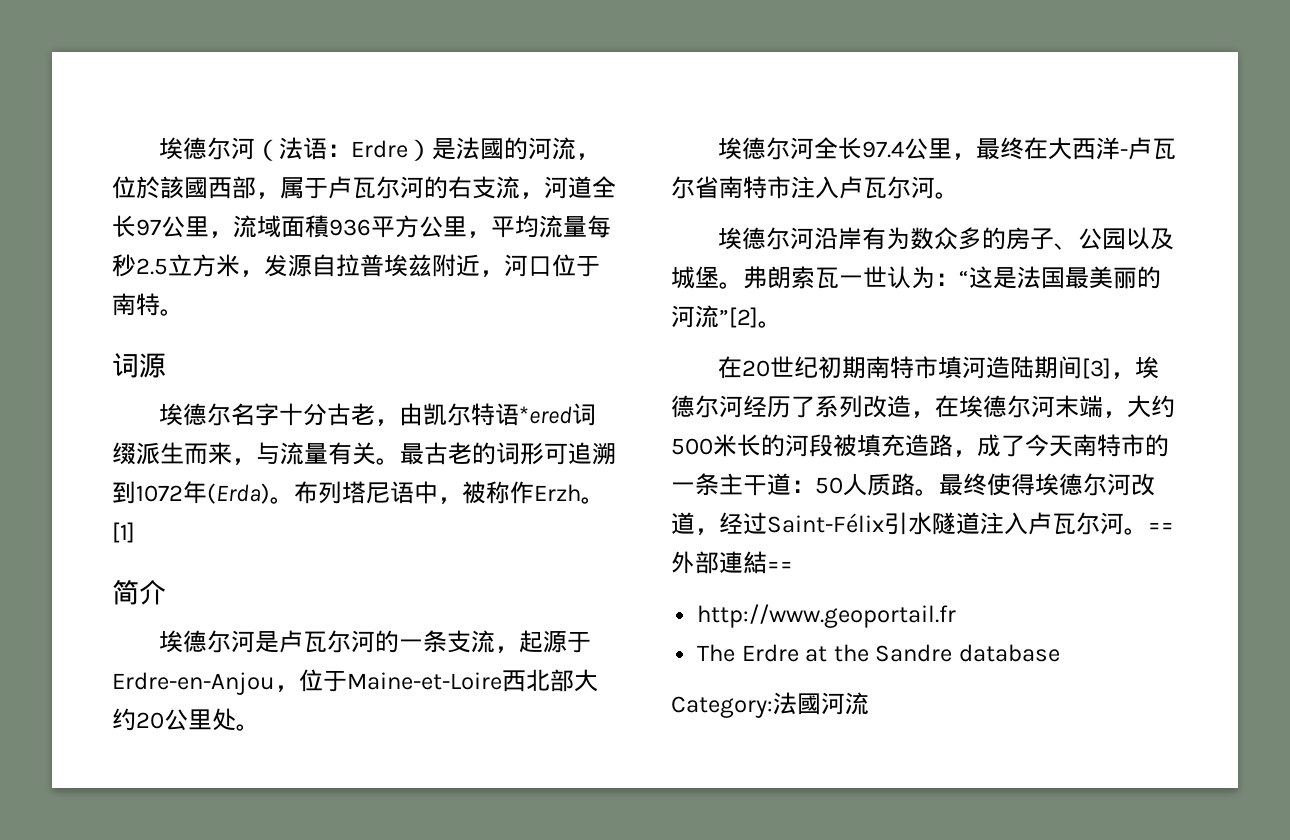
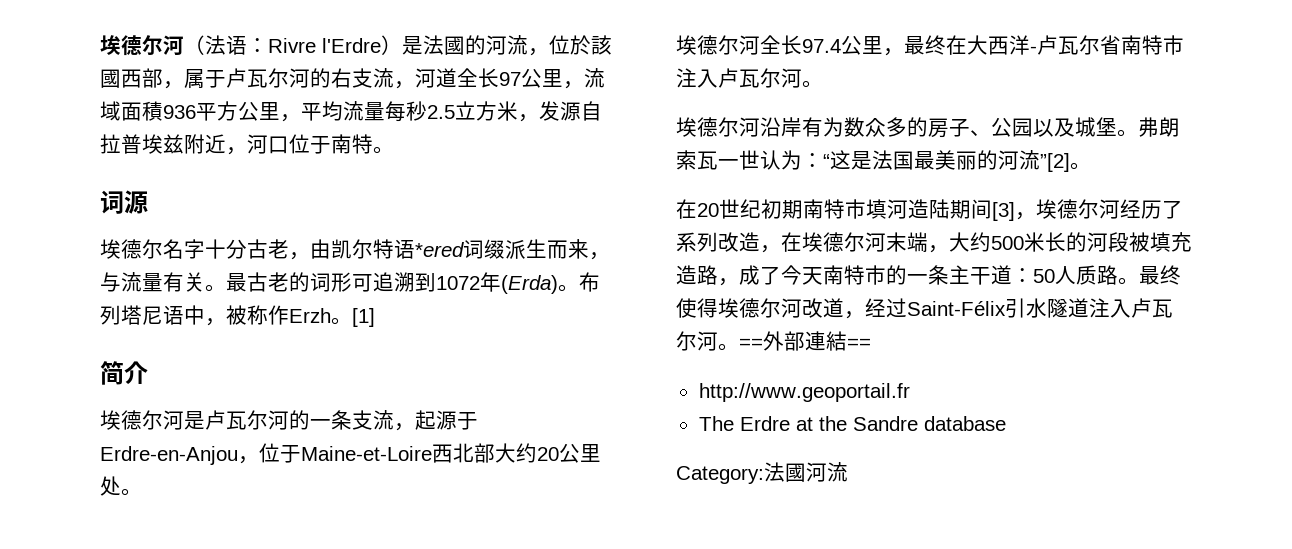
- 埃德尔河（法语：Erdre）是法國的河流，位於該國西部，属于卢瓦尔河的右支流，河道全长97公里，流域面積936平方公里，平均流量每秒2.5立方米，发源自拉普埃兹附近，河口位于南特。
+ 埃德尔河（法语：Rivre l'Erdre）是法國的河流，位於該國西部，属于卢瓦尔河的右支流，河道全长97公里，流域面積936平方公里，平均流量每秒2.5立方米，发源自拉普埃兹附近，河口位于南特。

